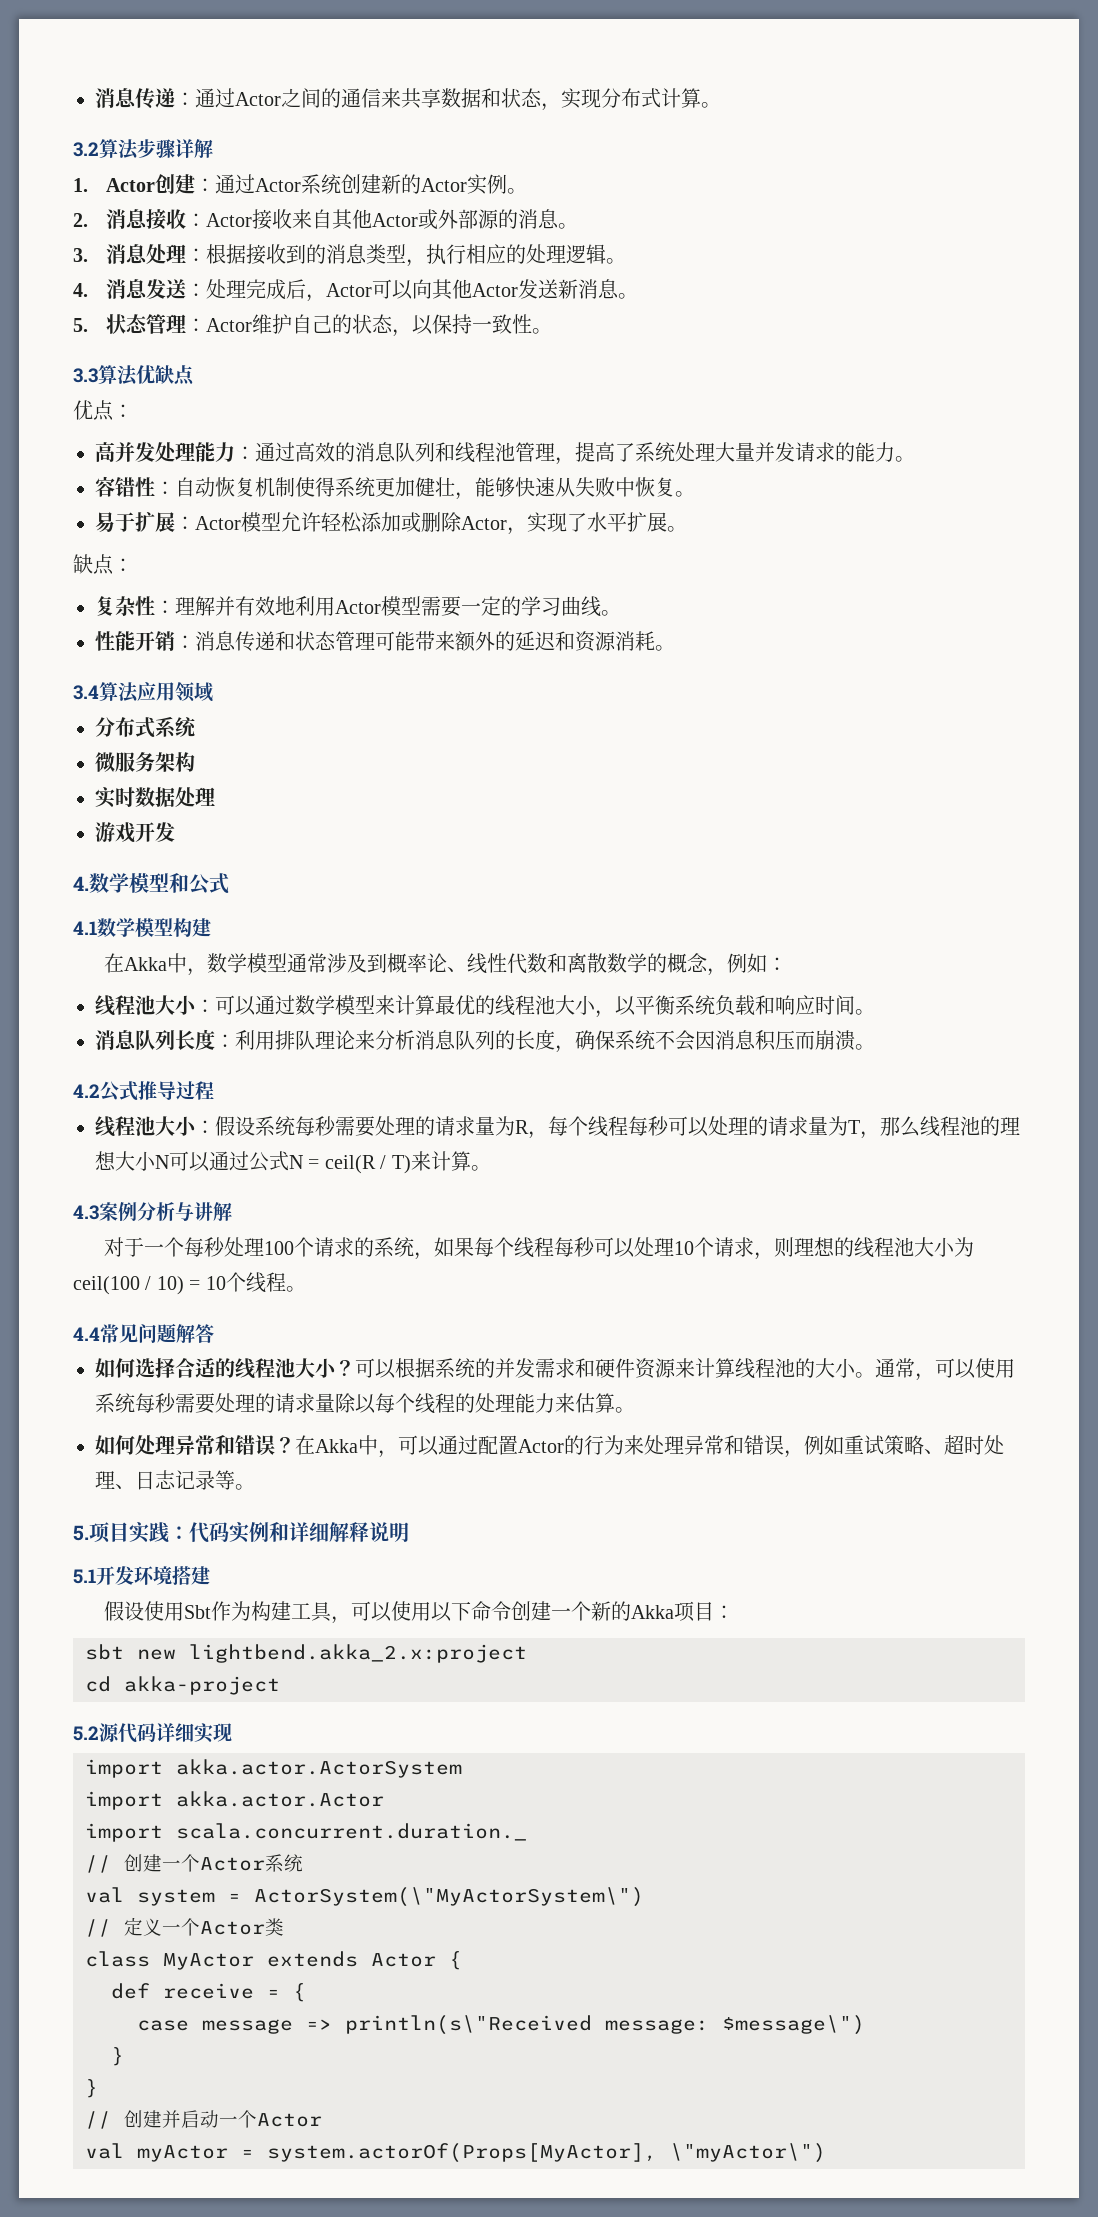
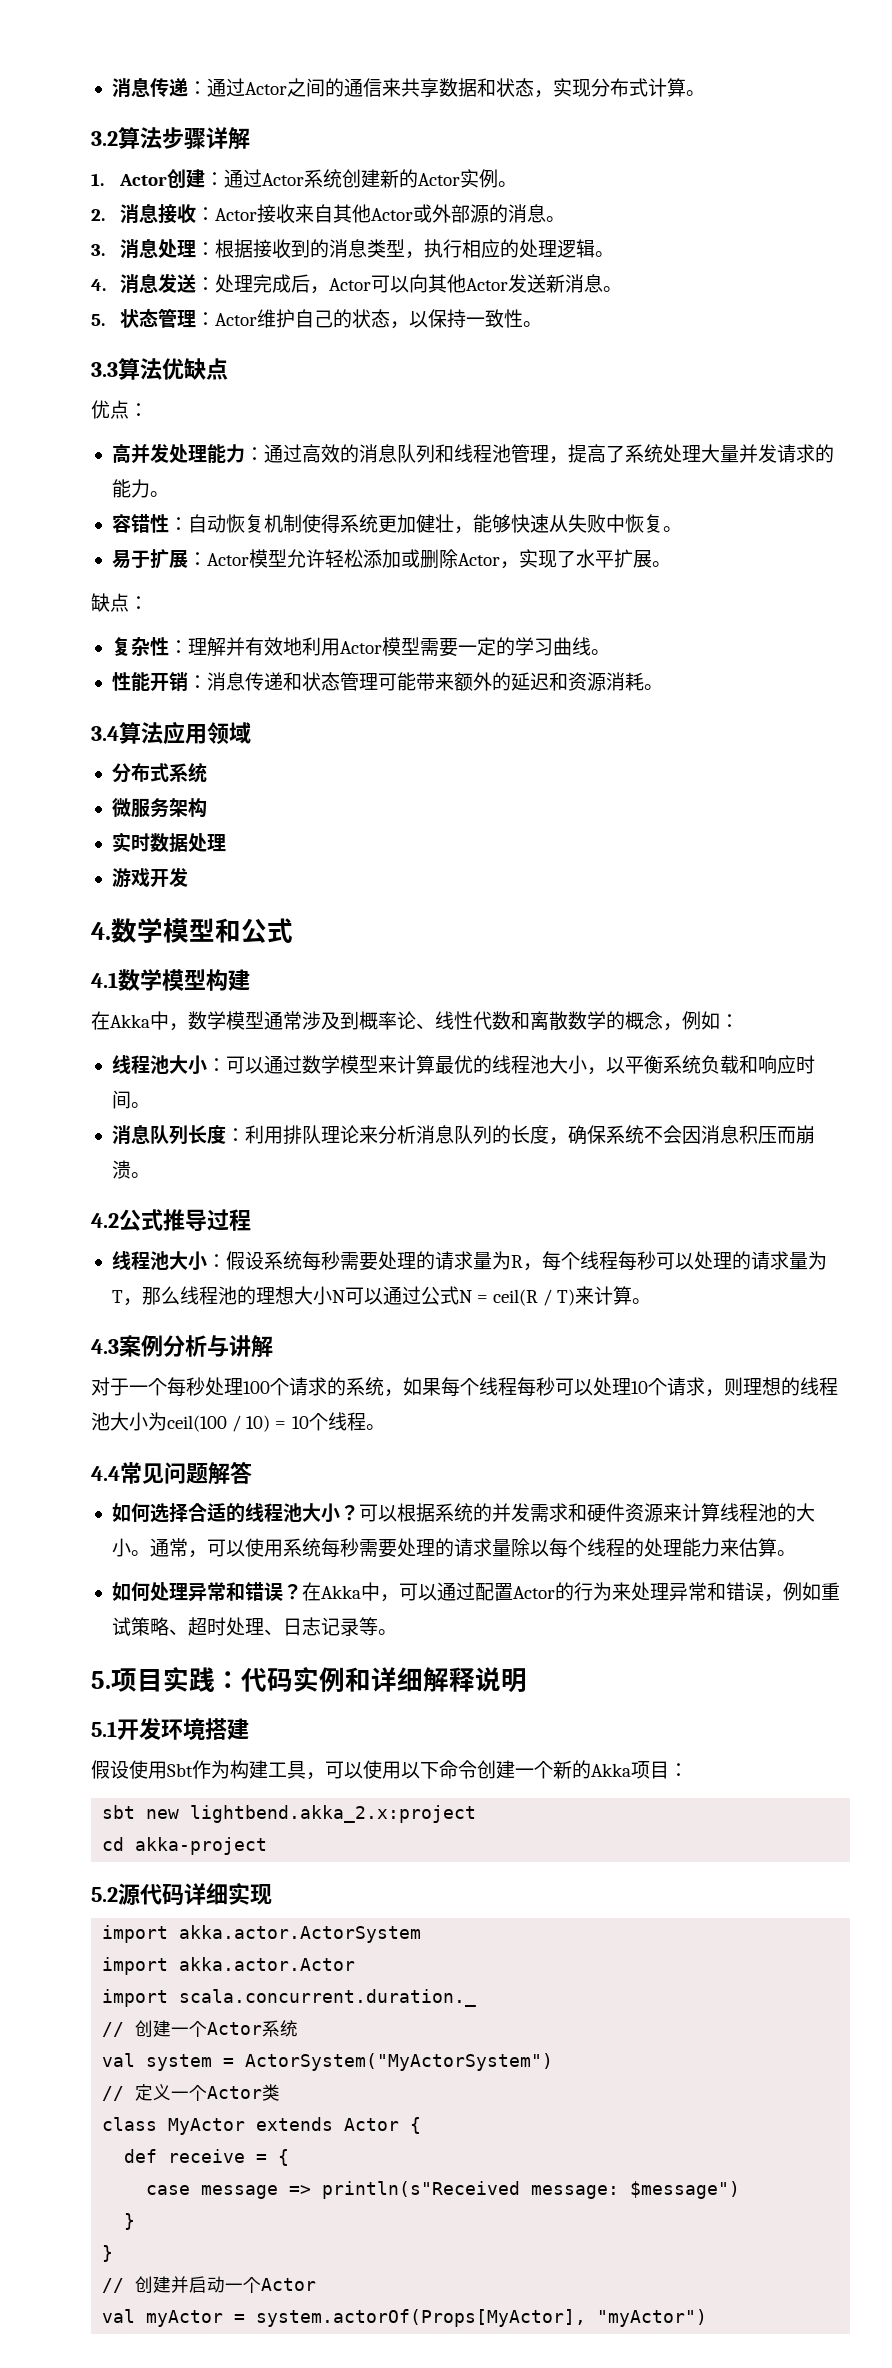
- val system = ActorSystem(\"MyActorSystem\")
+ val system = ActorSystem("MyActorSystem")
- case message => println(s\"Received message: $message\")
+ case message => println(s"Received message: $message")
- val myActor = system.actorOf(Props[MyActor], \"myActor\")
+ val myActor = system.actorOf(Props[MyActor], "myActor")

